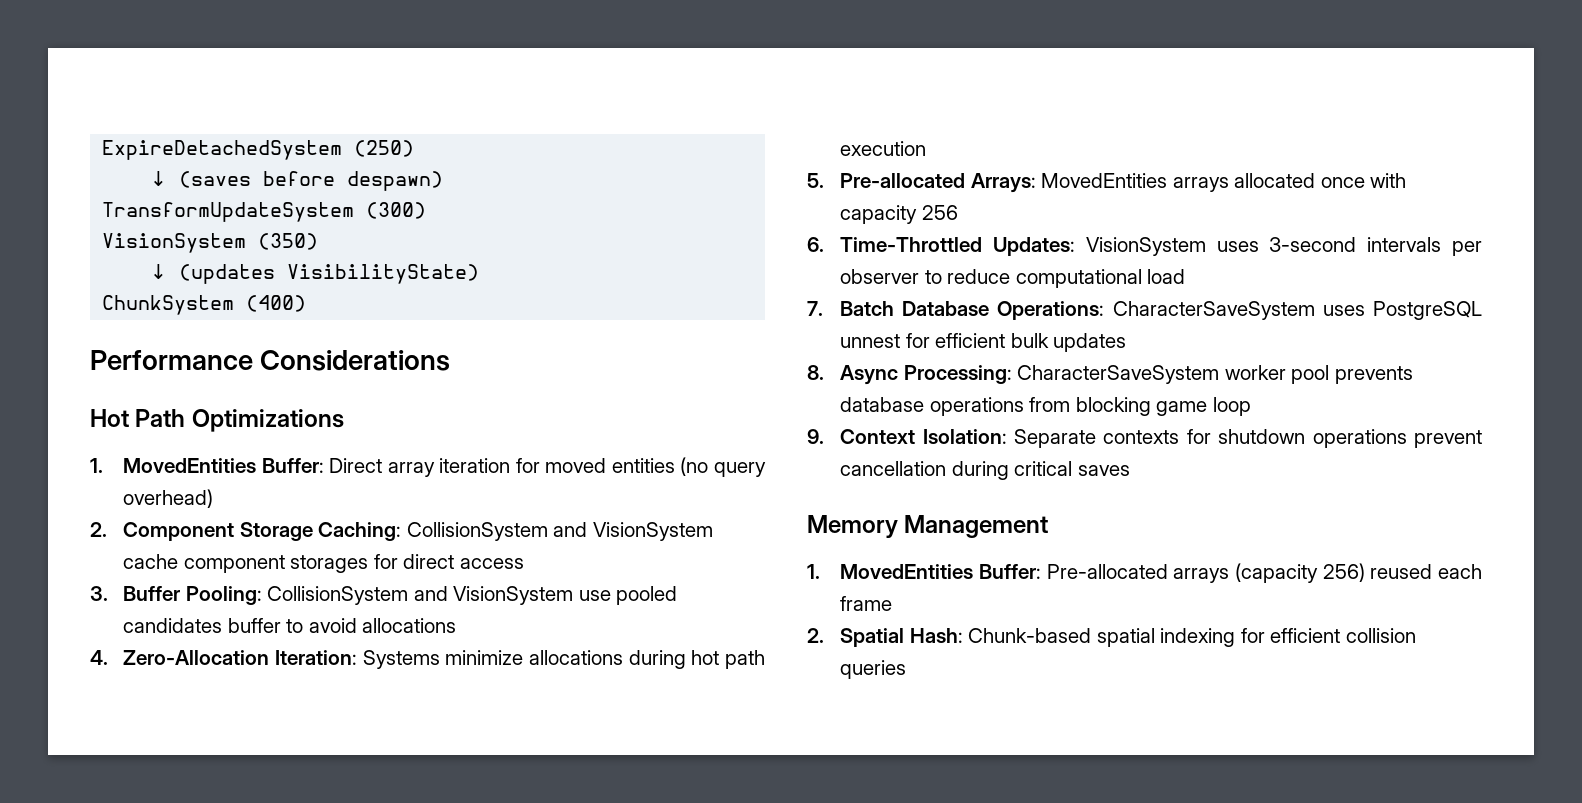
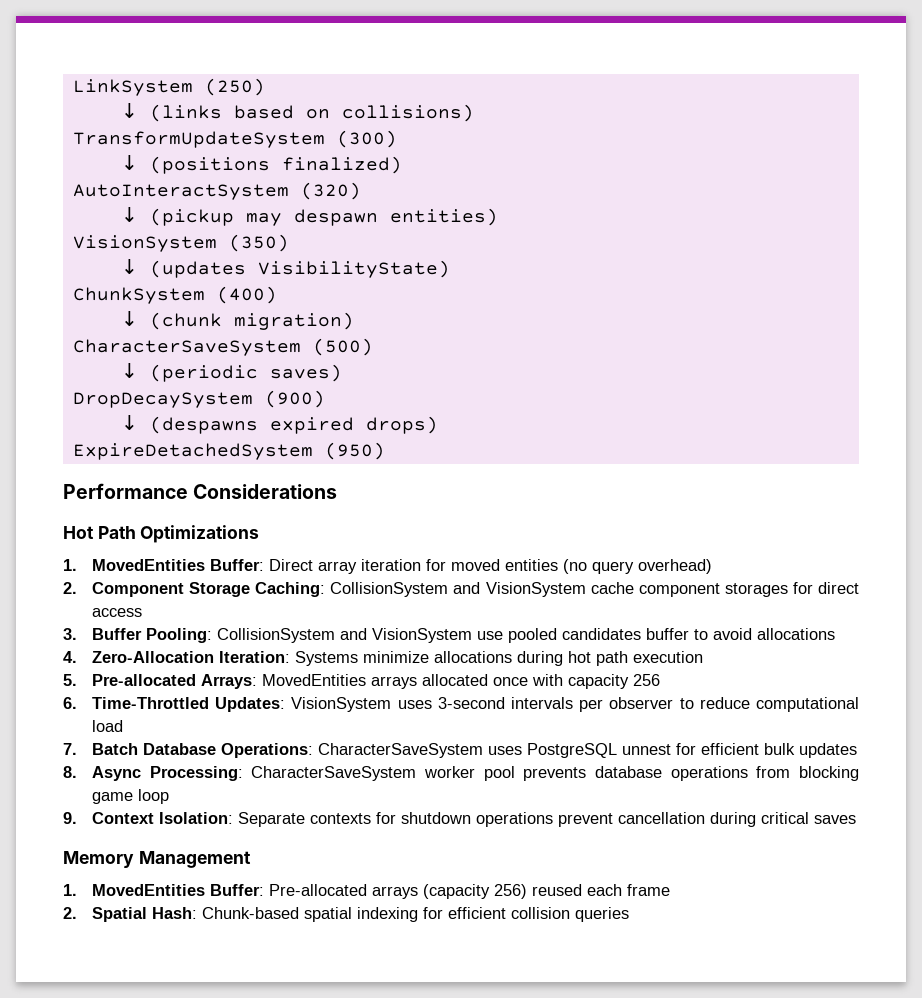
- ExpireDetachedSystem (250)
+ LinkSystem (250)
- ↓ (saves before despawn)
+ ↓ (links based on collisions)
  TransformUpdateSystem (300)
+ ↓ (positions finalized)
+ AutoInteractSystem (320)
+ ↓ (pickup may despawn entities)
+ ↓ (chunk migration)
+ CharacterSaveSystem (500)
+ ↓ (periodic saves)
+ DropDecaySystem (900)
+ ↓ (despawns expired drops)
+ ExpireDetachedSystem (950)

